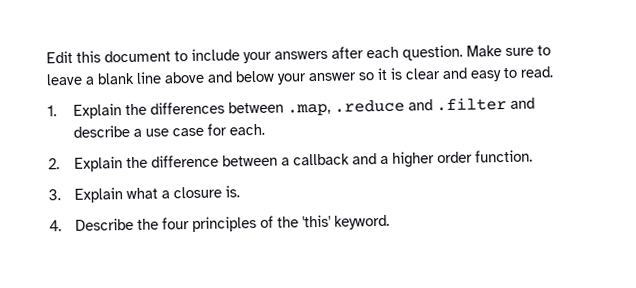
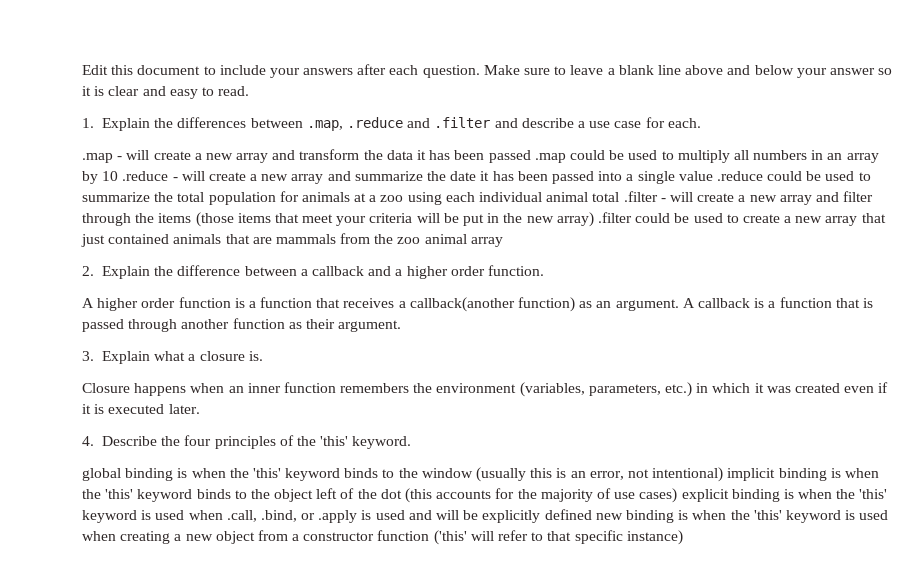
+ .map - will create a new array and transform the data it has been passed .map could be used to multiply all numbers in an array by 10 .reduce - will create a new array and summarize the date it has been passed into a single value .reduce could be used to summarize the total population for animals at a zoo using each individual animal total .filter - will create a new array and filter through the items (those items that meet your criteria will be put in the new array) .filter could be used to create a new array that just contained animals that are mammals from the zoo animal array
+ A higher order function is a function that receives a callback(another function) as an argument. A callback is a function that is passed through another function as their argument.
+ Closure happens when an inner function remembers the environment (variables, parameters, etc.) in which it was created even if it is executed later.
+ global binding is when the 'this' keyword binds to the window (usually this is an error, not intentional) implicit binding is when the 'this' keyword binds to the object left of the dot (this accounts for the majority of use cases) explicit binding is when the 'this' keyword is used when .call, .bind, or .apply is used and will be explicitly defined new binding is when the 'this' keyword is used when creating a new object from a constructor function ('this' will refer to that specific instance)

